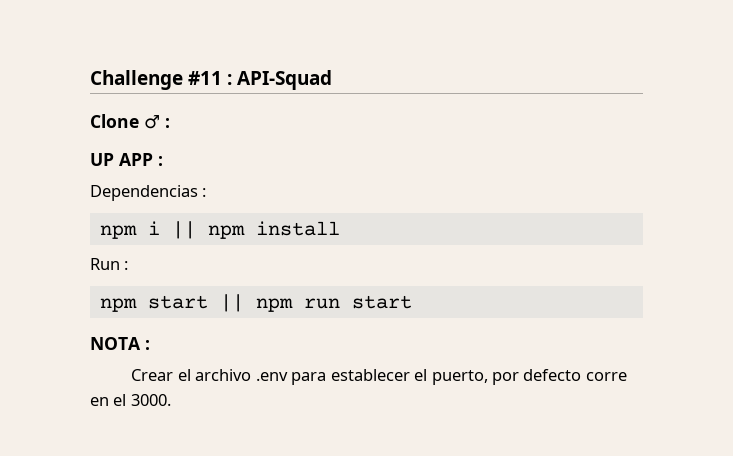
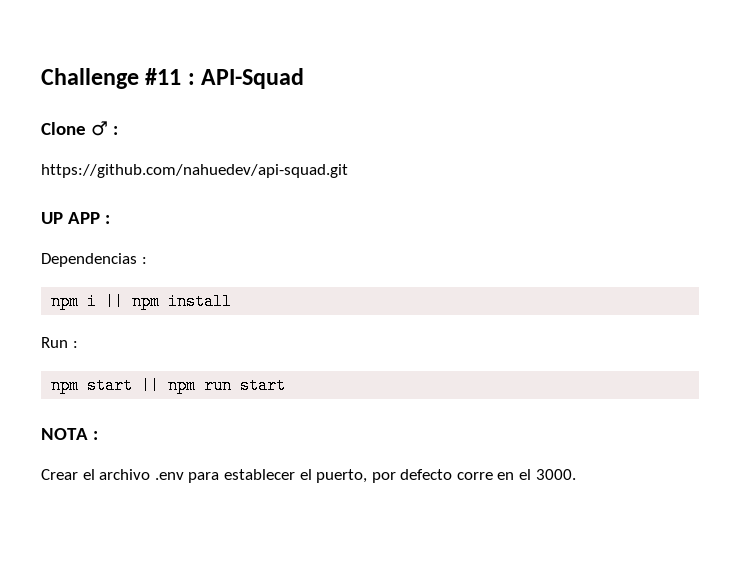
+ https://github.com/nahuedev/api-squad.git

